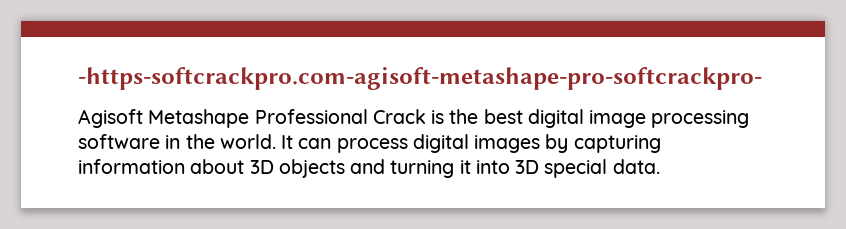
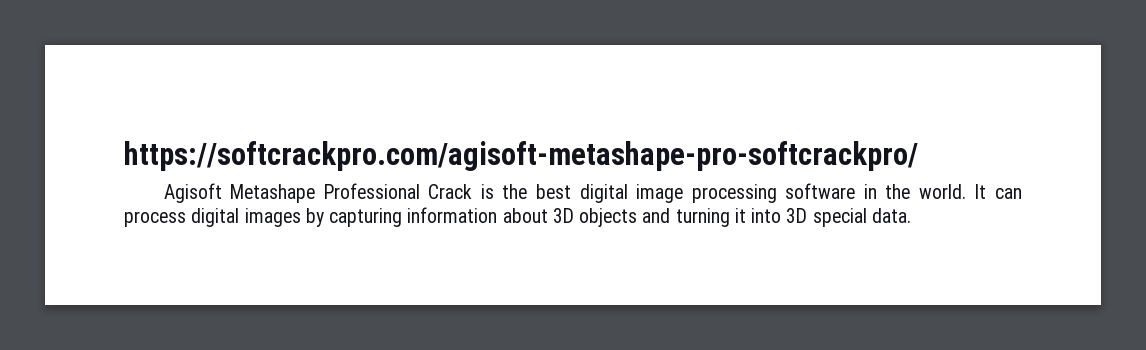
- -https-softcrackpro.com-agisoft-metashape-pro-softcrackpro-
+ https://softcrackpro.com/agisoft-metashape-pro-softcrackpro/

